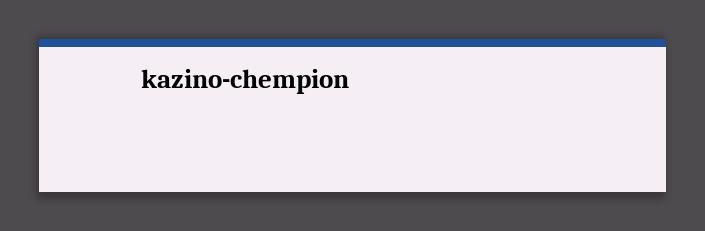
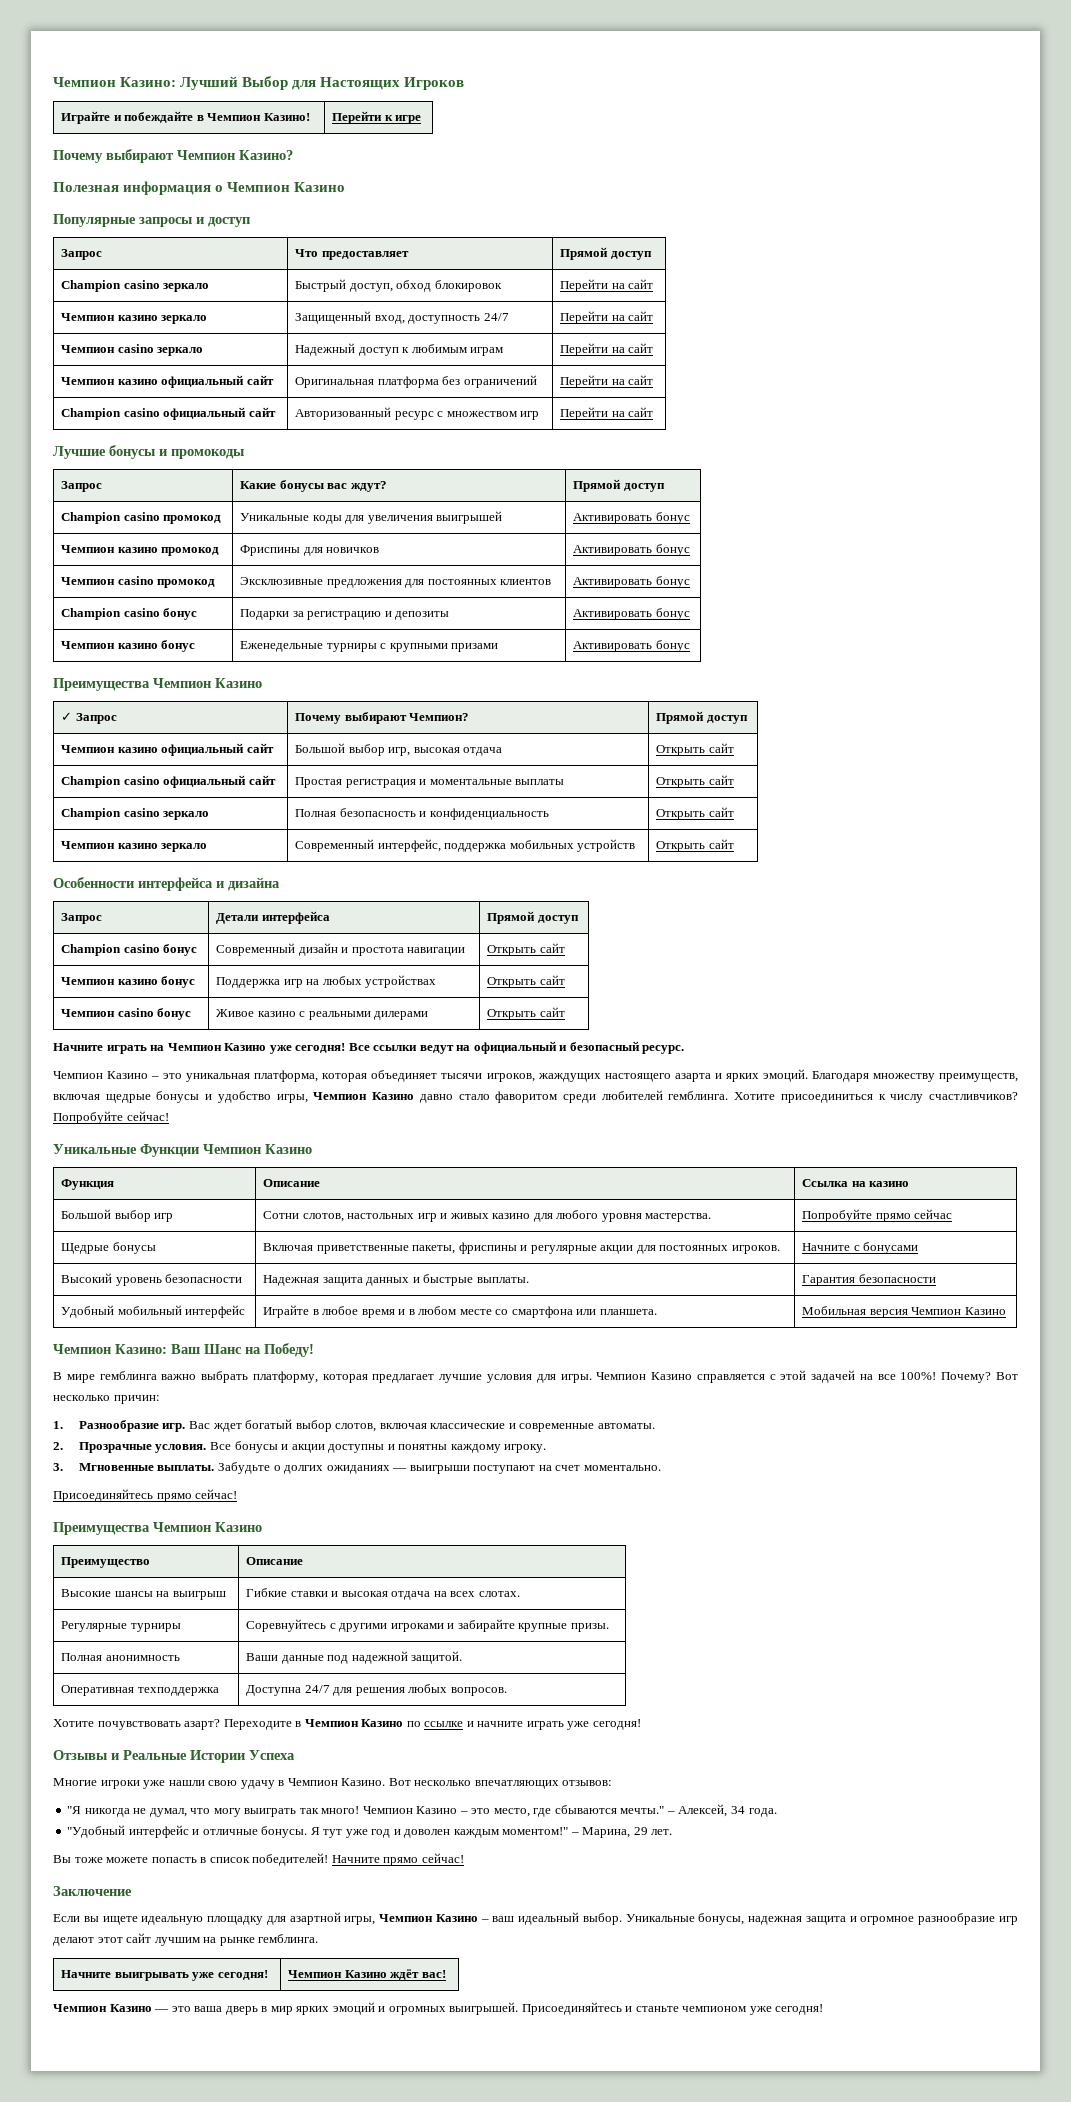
- kazino-chempion
+ Чемпион Казино: Лучший Выбор для Настоящих Игроков
+ Играйте и побеждайте в Чемпион Казино! | Перейти к игре
+ Почему выбирают Чемпион Казино?
+ Полезная информация о Чемпион Казино
+ Популярные запросы и доступ
+ Запрос | Что предоставляет | Прямой доступ
+ Champion casino зеркало | Быстрый доступ, обход блокировок | Перейти на сайт
+ Чемпион казино зеркало | Защищенный вход, доступность 24/7 | Перейти на сайт
+ Чемпион casino зеркало | Надежный доступ к любимым играм | Перейти на сайт
+ Чемпион казино официальный сайт | Оригинальная платформа без ограничений | Перейти на сайт
+ Champion casino официальный сайт | Авторизованный ресурс с множеством игр | Перейти на сайт
+ Лучшие бонусы и промокоды
+ Запрос | Какие бонусы вас ждут? | Прямой доступ
+ Champion casino промокод | Уникальные коды для увеличения выигрышей | Активировать бонус
+ Чемпион казино промокод | Фриспины для новичков | Активировать бонус
+ Чемпион casino промокод | Эксклюзивные предложения для постоянных клиентов | Активировать бонус
+ Champion casino бонус | Подарки за регистрацию и депозиты | Активировать бонус
+ Чемпион казино бонус | Еженедельные турниры с крупными призами | Активировать бонус
+ Преимущества Чемпион Казино
+ ✓ Запрос | Почему выбирают Чемпион? | Прямой доступ
+ Чемпион казино официальный сайт | Большой выбор игр, высокая отдача | Открыть сайт
+ Champion casino официальный сайт | Простая регистрация и моментальные выплаты | Открыть сайт
+ Champion casino зеркало | Полная безопасность и конфиденциальность | Открыть сайт
+ Чемпион казино зеркало | Современный интерфейс, поддержка мобильных устройств | Открыть сайт
+ Особенности интерфейса и дизайна
+ Запрос | Детали интерфейса | Прямой доступ
+ Champion casino бонус | Современный дизайн и простота навигации | Открыть сайт
+ Чемпион казино бонус | Поддержка игр на любых устройствах | Открыть сайт
+ Чемпион casino бонус | Живое казино с реальными дилерами | Открыть сайт
+ Начните играть на Чемпион Казино уже сегодня! Все ссылки ведут на официальный и безопасный ресурс.
+ Чемпион Казино – это уникальная платформа, которая объединяет тысячи игроков, жаждущих настоящего азарта и ярких эмоций. Благодаря множеству преимуществ, включая щедрые бонусы и удобство игры, Чемпион Казино давно стало фаворитом среди любителей гемблинга. Хотите присоединиться к числу счастливчиков? Попробуйте сейчас!
+ Уникальные Функции Чемпион Казино
+ Функция | Описание | Ссылка на казино
+ Большой выбор игр | Сотни слотов, настольных игр и живых казино для любого уровня мастерства. | Попробуйте прямо сейчас
+ Щедрые бонусы | Включая приветственные пакеты, фриспины и регулярные акции для постоянных игроков. | Начните с бонусами
+ Высокий уровень безопасности | Надежная защита данных и быстрые выплаты. | Гарантия безопасности
+ Удобный мобильный интерфейс | Играйте в любое время и в любом месте со смартфона или планшета. | Мобильная версия Чемпион Казино
+ Чемпион Казино: Ваш Шанс на Победу!
+ В мире гемблинга важно выбрать платформу, которая предлагает лучшие условия для игры. Чемпион Казино справляется с этой задачей на все 100%! Почему? Вот несколько причин:
+ 1. Разнообразие игр. Вас ждет богатый выбор слотов, включая классические и современные автоматы.
+ 2. Прозрачные условия. Все бонусы и акции доступны и понятны каждому игроку.
+ 3. Мгновенные выплаты. Забудьте о долгих ожиданиях — выигрыши поступают на счет моментально.
+ Присоединяйтесь прямо сейчас!
+ Преимущества Чемпион Казино
+ Преимущество | Описание
+ Высокие шансы на выигрыш | Гибкие ставки и высокая отдача на всех слотах.
+ Регулярные турниры | Соревнуйтесь с другими игроками и забирайте крупные призы.
+ Полная анонимность | Ваши данные под надежной защитой.
+ Оперативная техподдержка | Доступна 24/7 для решения любых вопросов.
+ Хотите почувствовать азарт? Переходите в Чемпион Казино по ссылке и начните играть уже сегодня!
+ Отзывы и Реальные Истории Успеха
+ Многие игроки уже нашли свою удачу в Чемпион Казино. Вот несколько впечатляющих отзывов:
+ "Я никогда не думал, что могу выиграть так много! Чемпион Казино – это место, где сбываются мечты." – Алексей, 34 года.
+ "Удобный интерфейс и отличные бонусы. Я тут уже год и доволен каждым моментом!" – Марина, 29 лет.
+ Вы тоже можете попасть в список победителей! Начните прямо сейчас!
+ Заключение
+ Если вы ищете идеальную площадку для азартной игры, Чемпион Казино – ваш идеальный выбор. Уникальные бонусы, надежная защита и огромное разнообразие игр делают этот сайт лучшим на рынке гемблинга.
+ Начните выигрывать уже сегодня! | Чемпион Казино ждёт вас!
+ Чемпион Казино — это ваша дверь в мир ярких эмоций и огромных выигрышей. Присоединяйтесь и станьте чемпионом уже сегодня!

